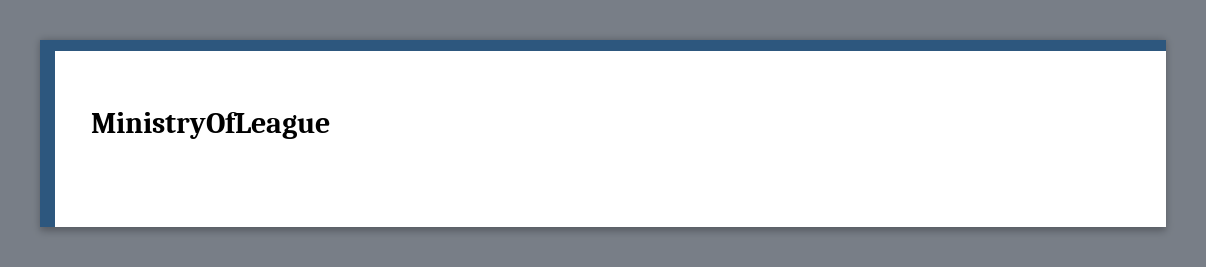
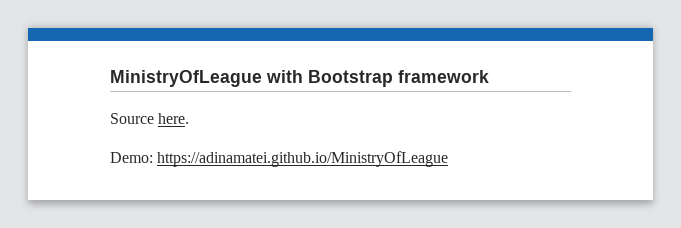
- MinistryOfLeague
+ MinistryOfLeague with Bootstrap framework
+ Source here.
+ Demo: https://adinamatei.github.io/MinistryOfLeague

